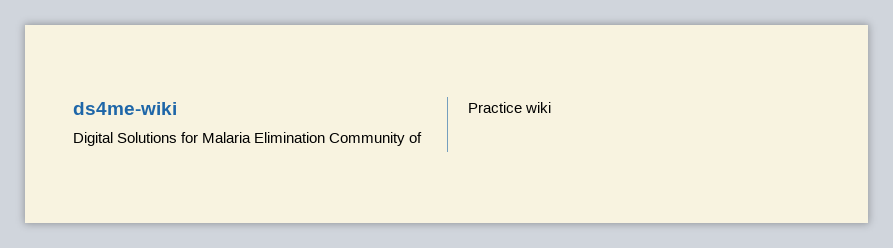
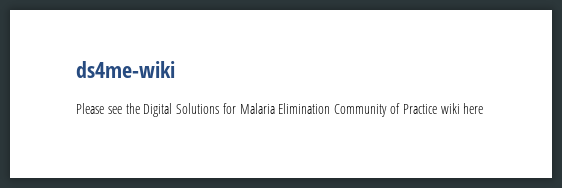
- Digital Solutions for Malaria Elimination Community of Practice wiki
+ Please see the Digital Solutions for Malaria Elimination Community of Practice wiki here

